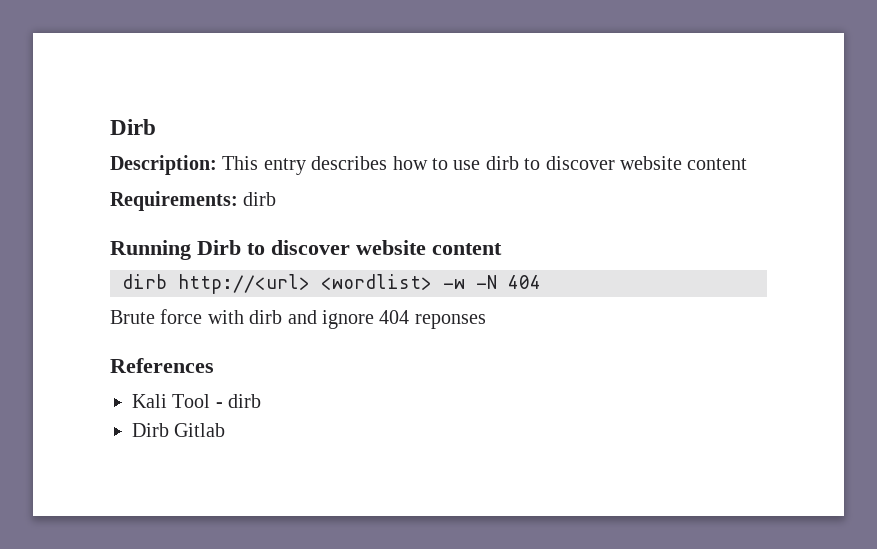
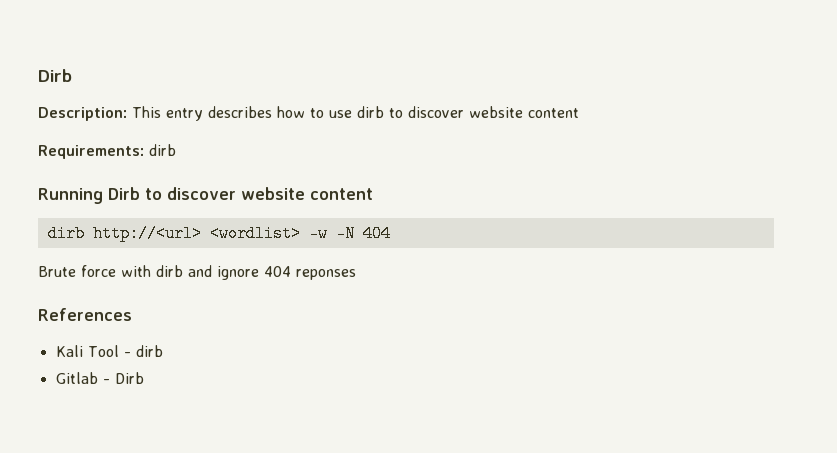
- Dirb Gitlab
+ Gitlab - Dirb

